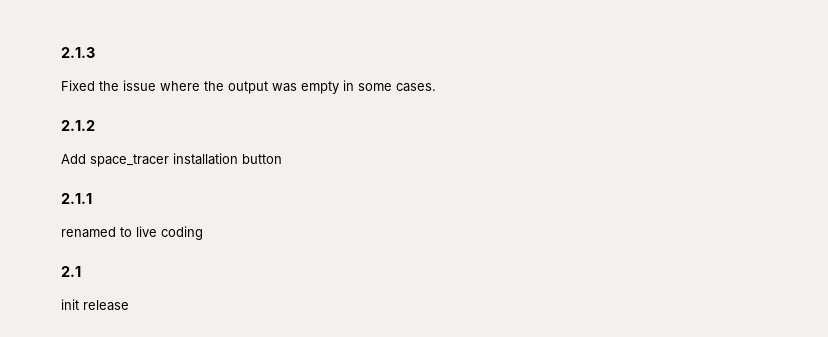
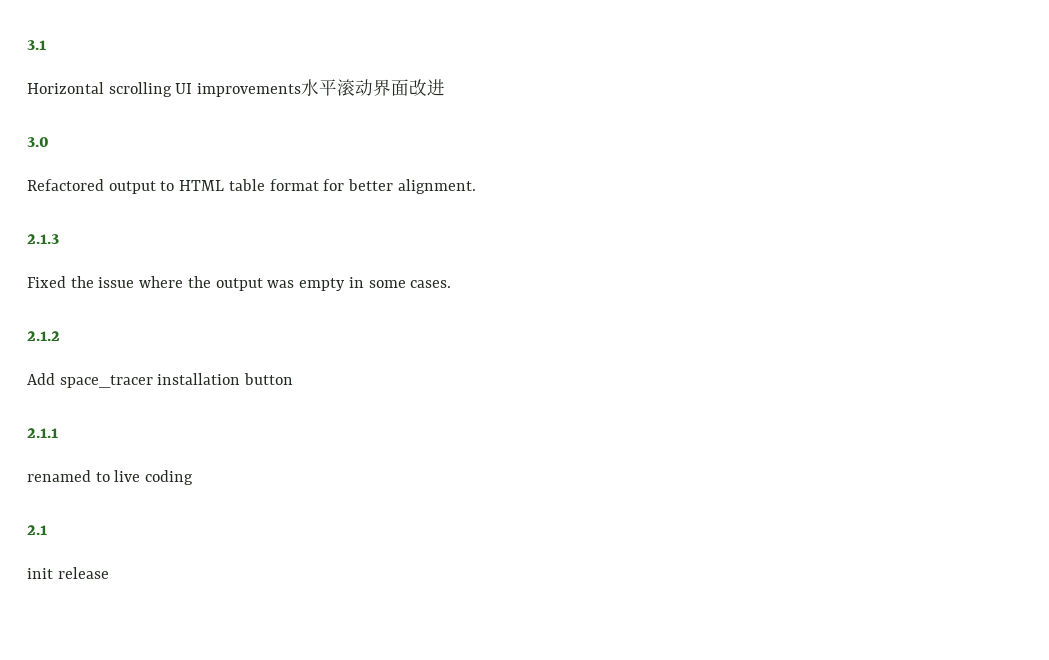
+ 3.1
+ Horizontal scrolling UI improvements水平滚动界面改进
+ 3.0
+ Refactored output to HTML table format for better alignment.

